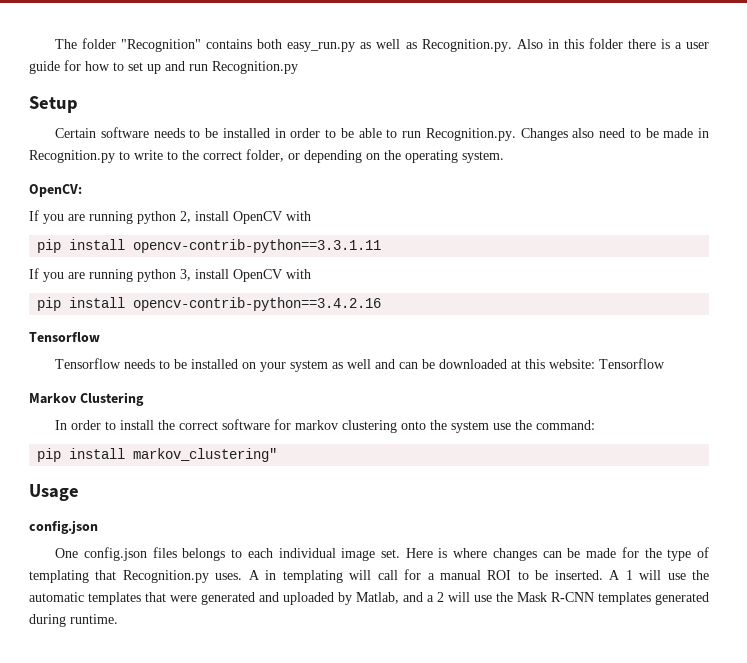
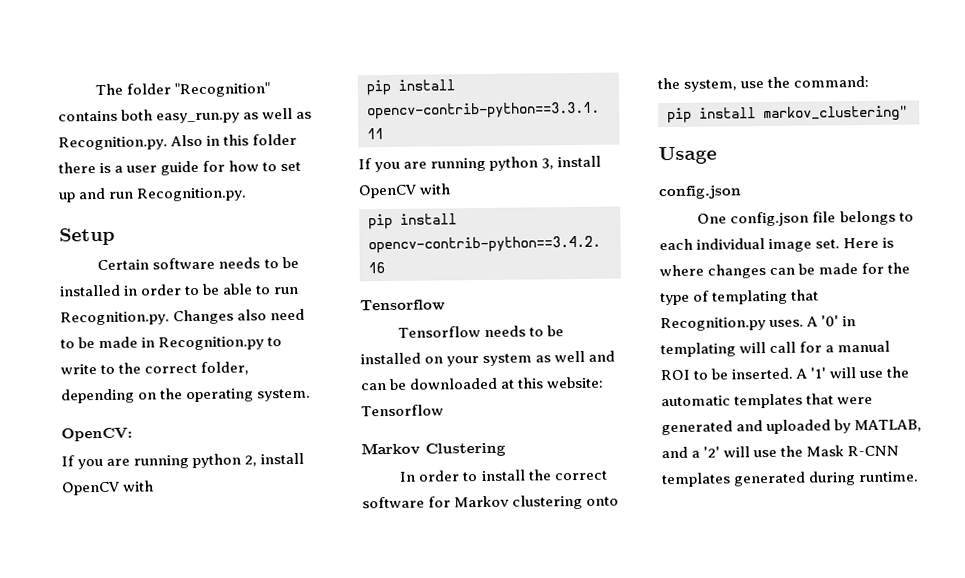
- The folder "Recognition" contains both easy_run.py as well as Recognition.py. Also in this folder there is a user guide for how to set up and run Recognition.py
+ The folder "Recognition" contains both easy_run.py as well as Recognition.py. Also in this folder there is a user guide for how to set up and run Recognition.py.
- Certain software needs to be installed in order to be able to run Recognition.py. Changes also need to be made in Recognition.py to write to the correct folder, or depending on the operating system.
+ Certain software needs to be installed in order to be able to run Recognition.py. Changes also need to be made in Recognition.py to write to the correct folder, depending on the operating system.
- In order to install the correct software for markov clustering onto the system use the command:
+ In order to install the correct software for Markov clustering onto the system, use the command:
- One config.json files belongs to each individual image set.
+ One config.json file belongs to each individual image set.
- A in templating will call for a manual ROI to be inserted.
+ A '0' in templating will call for a manual ROI to be inserted.
- A 1 will use the automatic templates that were generated and uploaded by Matlab, and a 2 will use the Mask R-CNN templates generated during runtime.
+ A '1' will use the automatic templates that were generated and uploaded by MATLAB, and a '2' will use the Mask R-CNN templates generated during runtime.

